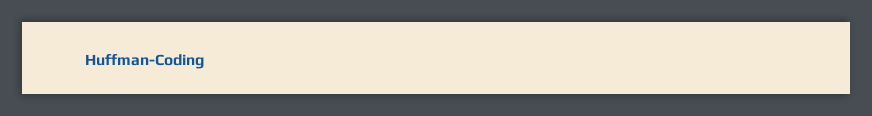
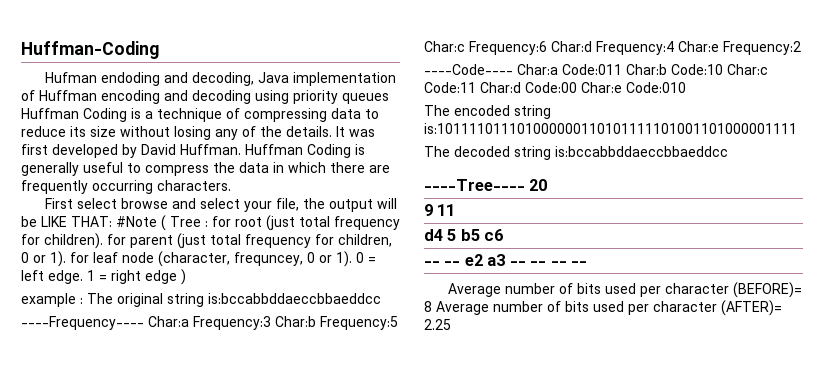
+ Hufman endoding and decoding, Java implementation of Huffman encoding and decoding using priority queues Huffman Coding is a technique of compressing data to reduce its size without losing any of the details. It was first developed by David Huffman. Huffman Coding is generally useful to compress the data in which there are frequently occurring characters.
+ First select browse and select your file, the output will be LIKE THAT: #Note ( Tree : for root (just total frequency for children). for parent (just total frequency for children, 0 or 1). for leaf node (character, frequncey, 0 or 1). 0 = left edge. 1 = right edge )
+ example : The original string is:bccabbddaeccbbaeddcc
+ ----Frequency---- Char:a Frequency:3 Char:b Frequency:5 Char:c Frequency:6 Char:d Frequency:4 Char:e Frequency:2
+ ----Code---- Char:a Code:011 Char:b Code:10 Char:c Code:11 Char:d Code:00 Char:e Code:010
+ The encoded string is:101111011101000000110101111101001101000001111
+ The decoded string is:bccabbddaeccbbaeddcc
+ ----Tree---- 20
+ 9 11
+ d4 5 b5 c6
+ -- -- e2 a3 -- -- -- --
+ Average number of bits used per character (BEFORE)= 8 Average number of bits used per character (AFTER)= 2.25

